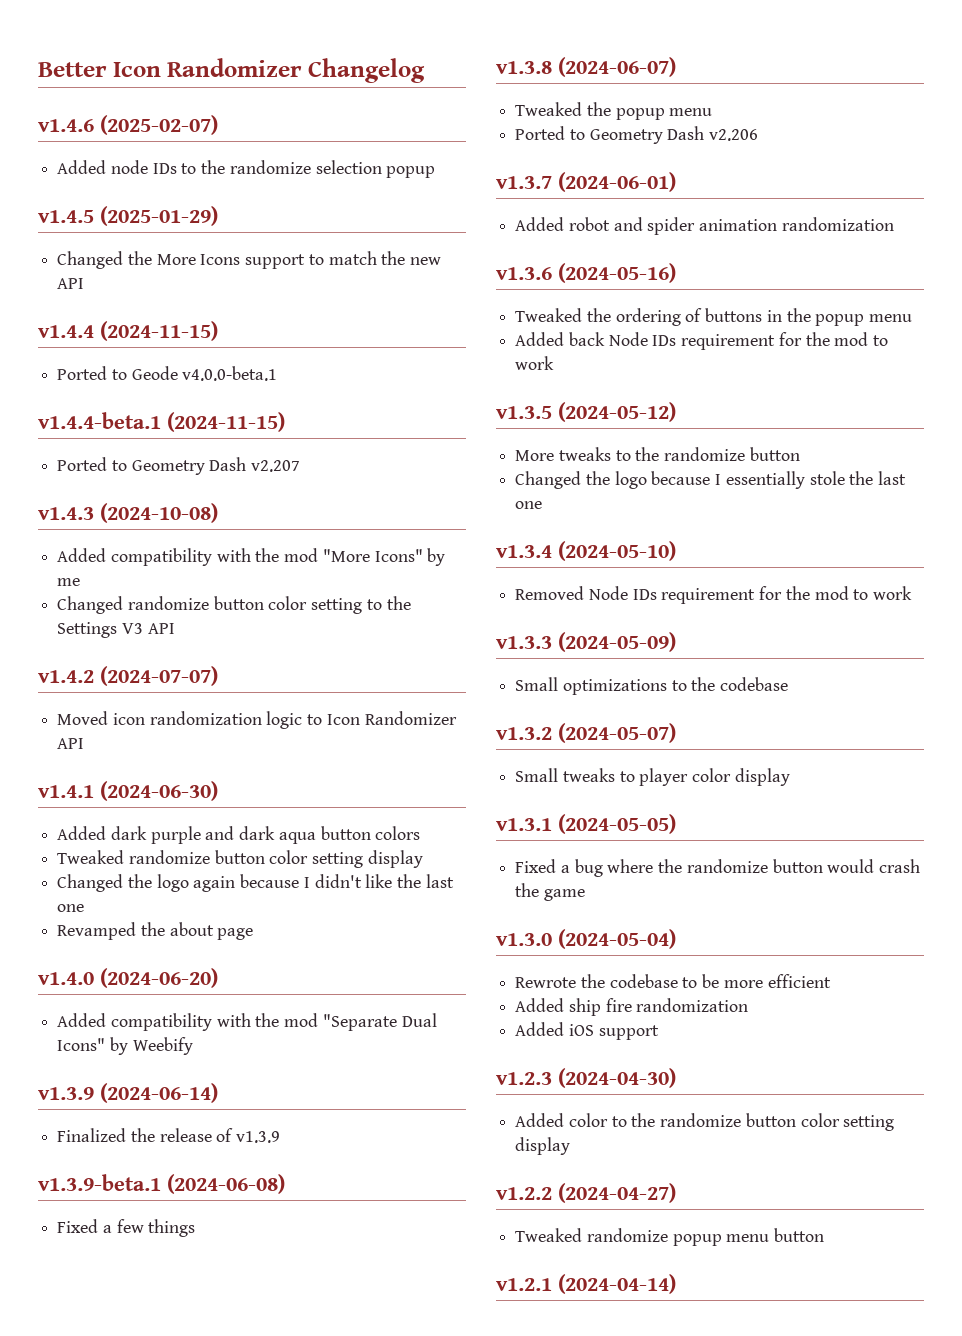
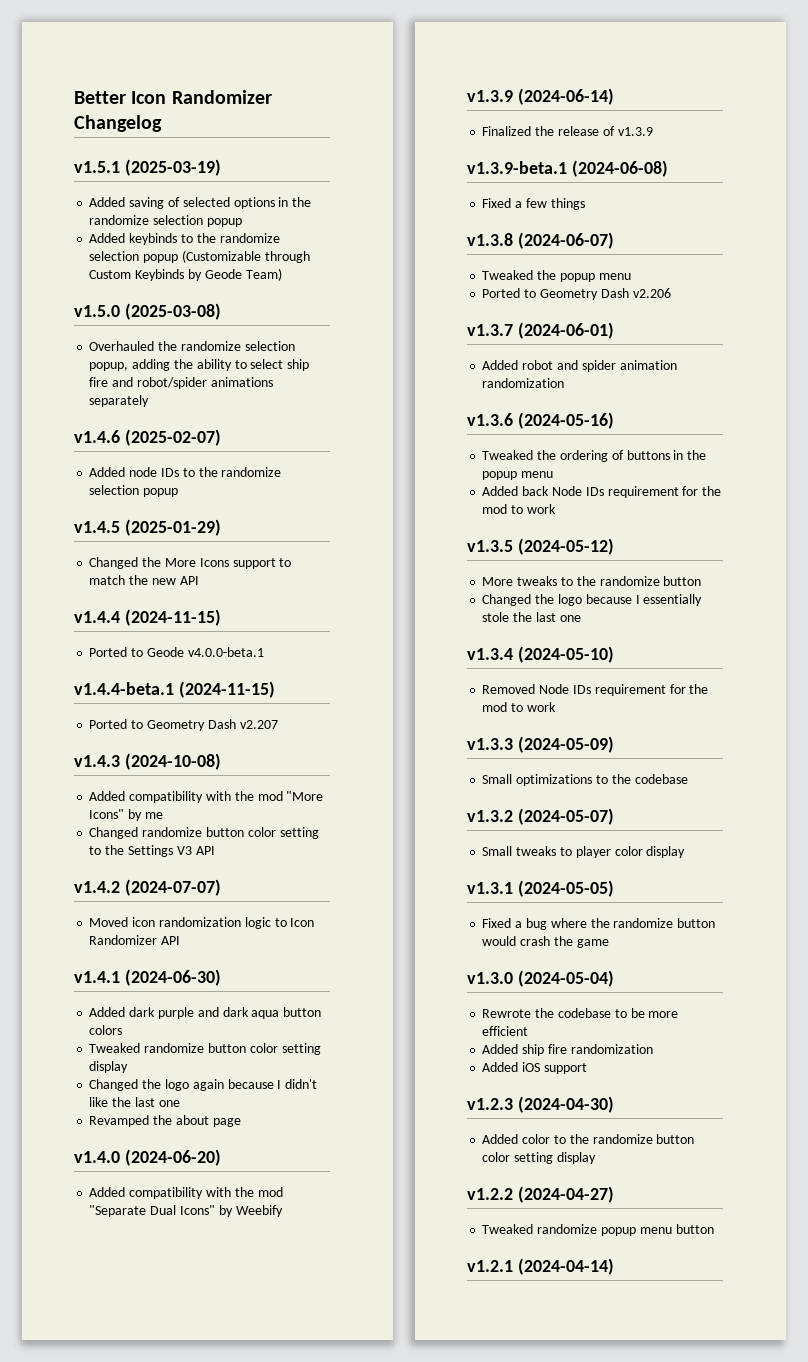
+ v1.5.1 (2025-03-19)
+ Added saving of selected options in the randomize selection popup
+ Added keybinds to the randomize selection popup (Customizable through Custom Keybinds by Geode Team)
+ v1.5.0 (2025-03-08)
+ Overhauled the randomize selection popup, adding the ability to select ship fire and robot/spider animations separately

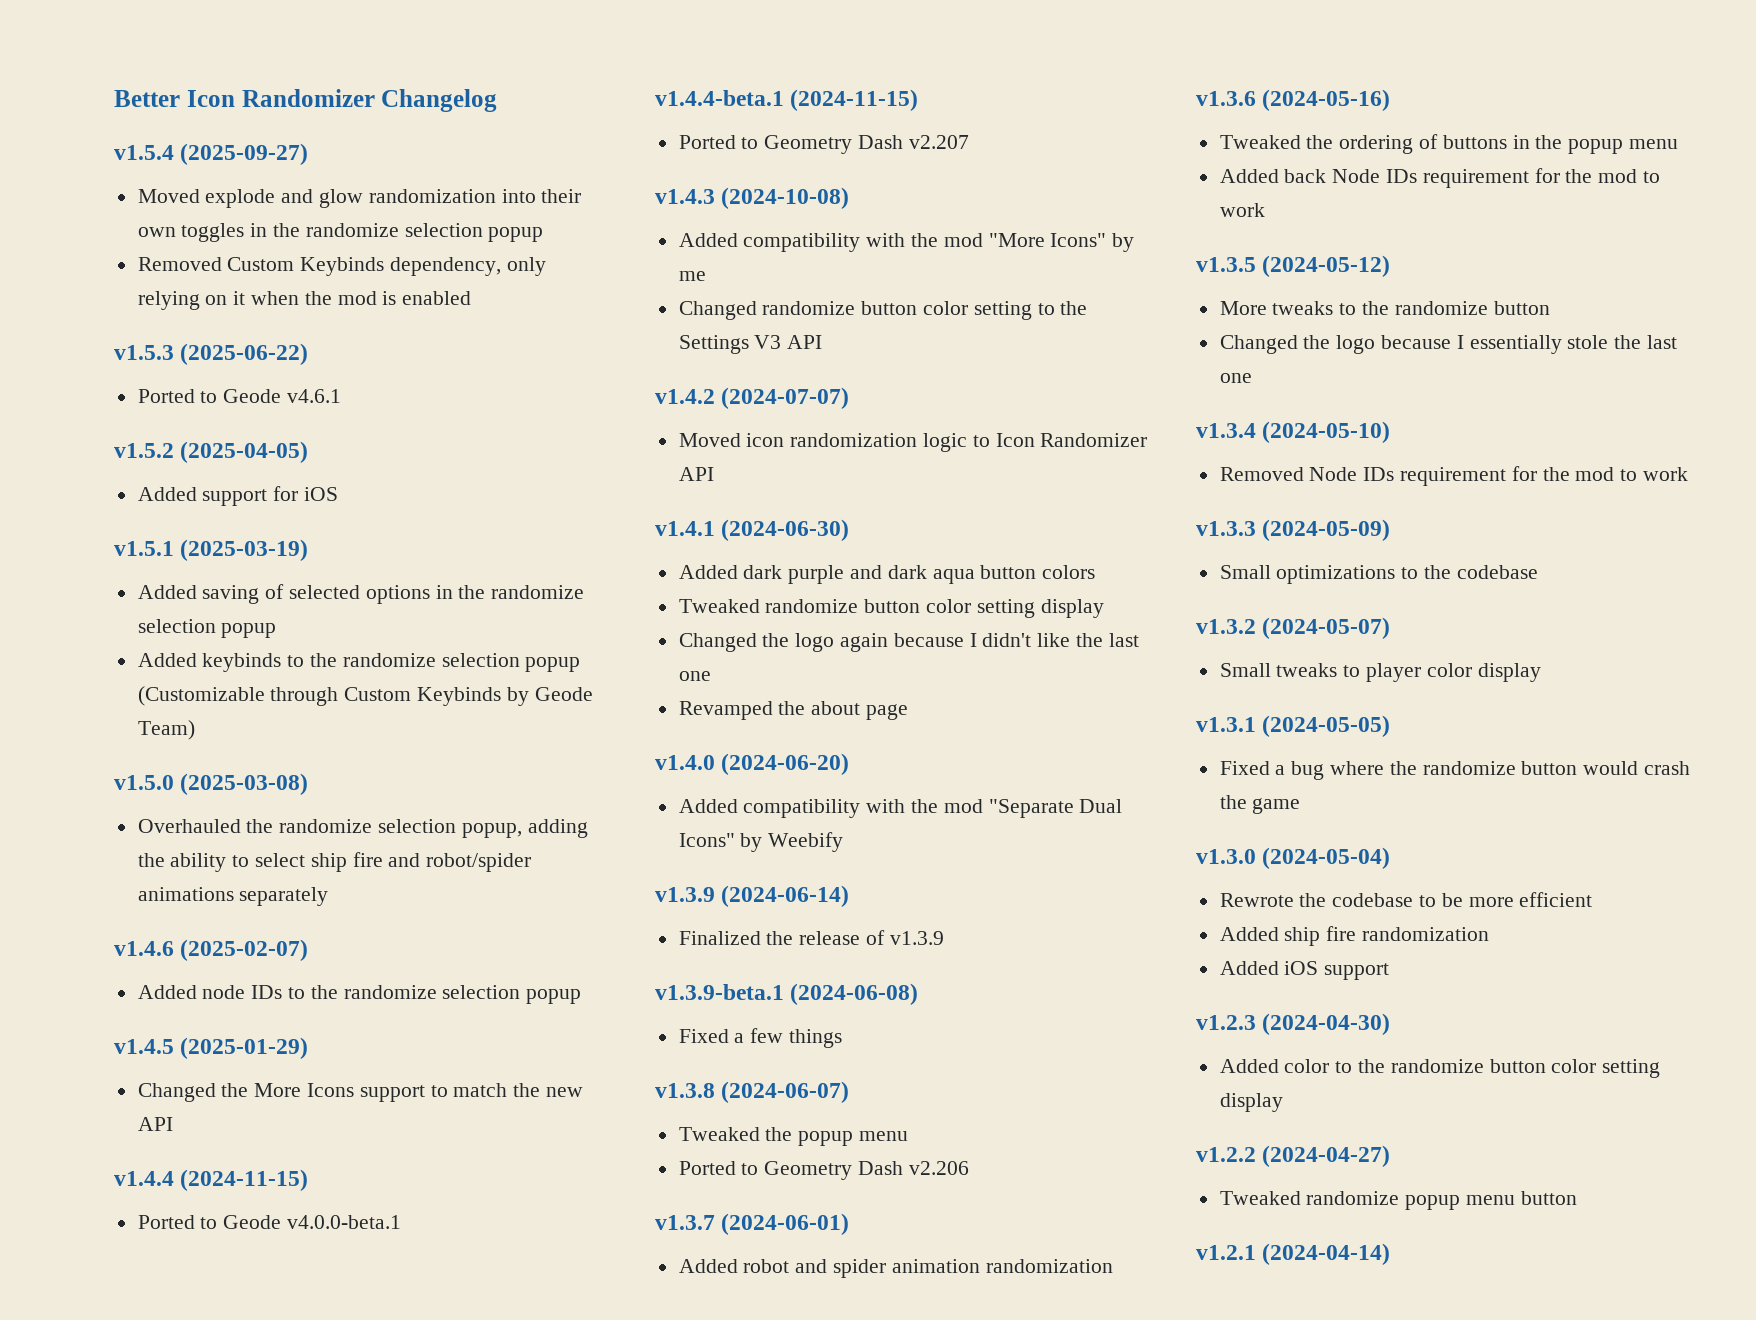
+ v1.5.4 (2025-09-27)
+ Moved explode and glow randomization into their own toggles in the randomize selection popup
+ Removed Custom Keybinds dependency, only relying on it when the mod is enabled
+ v1.5.3 (2025-06-22)
+ Ported to Geode v4.6.1
+ v1.5.2 (2025-04-05)
+ Added support for iOS

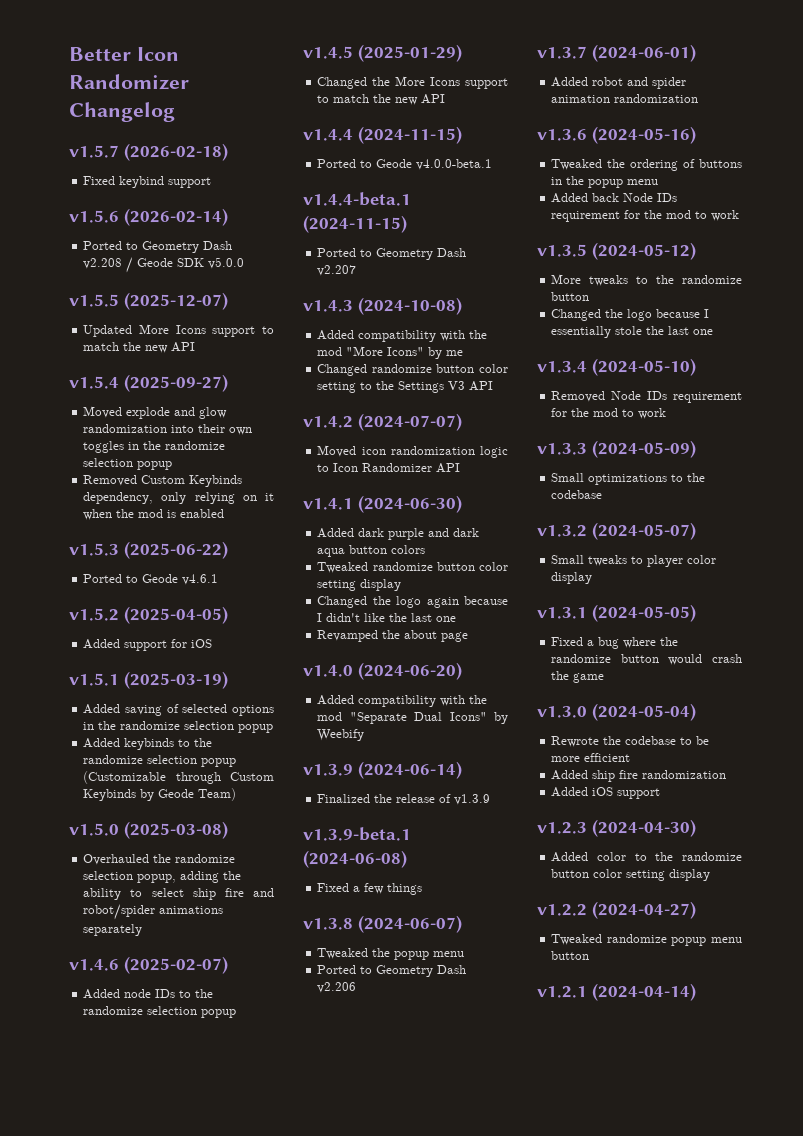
+ v1.5.7 (2026-02-18)
+ Fixed keybind support
+ v1.5.6 (2026-02-14)
+ Ported to Geometry Dash v2.208 / Geode SDK v5.0.0
+ v1.5.5 (2025-12-07)
+ Updated More Icons support to match the new API

